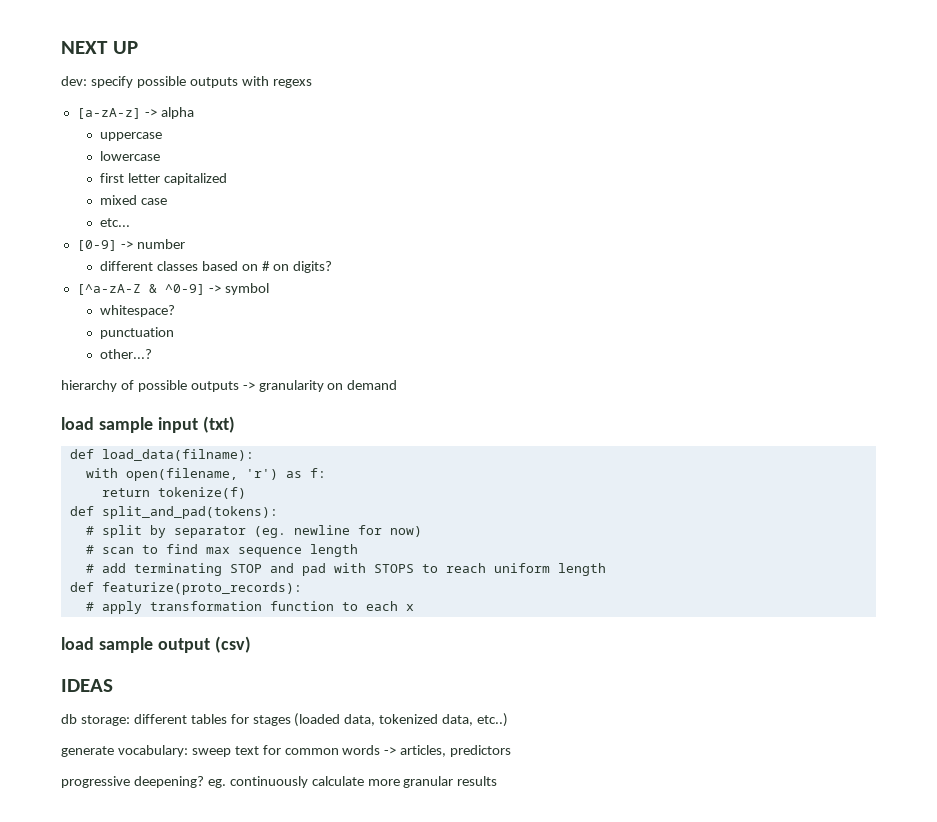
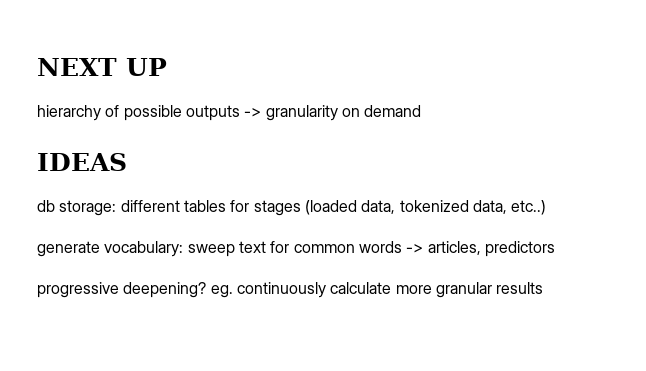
- dev: specify possible outputs with regexs
- [a-zA-z] -> alpha
- uppercase
- lowercase
- first letter capitalized
- mixed case
- etc...
- [0-9] -> number
- different classes based on # on digits?
- [^a-zA-Z & ^0-9] -> symbol
- whitespace?
- punctuation
- other...?
- load sample input (txt)
- def load_data(filname):
- with open(filename, 'r') as f:
- return tokenize(f)
- def split_and_pad(tokens):
- # split by separator (eg. newline for now)
- # scan to find max sequence length
- # add terminating STOP and pad with STOPS to reach uniform length
- def featurize(proto_records):
- # apply transformation function to each x
- load sample output (csv)

